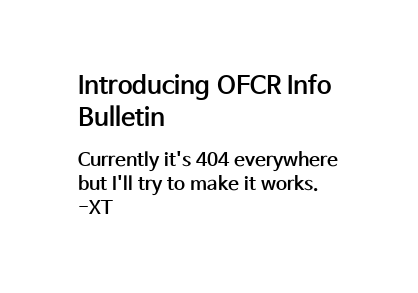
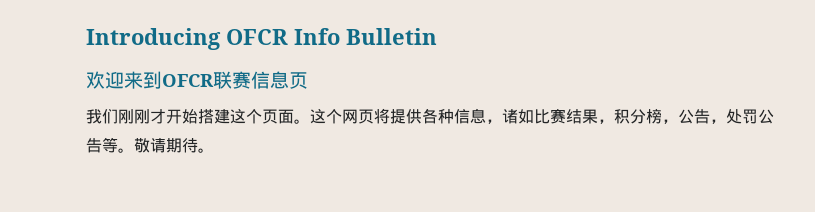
- Currently it's 404 everywhere but I'll try to make it works. -XT
+ 欢迎来到OFCR联赛信息页
+ 我们刚刚才开始搭建这个页面。这个网页将提供各种信息，诸如比赛结果，积分榜，公告，处罚公告等。敬请期待。

